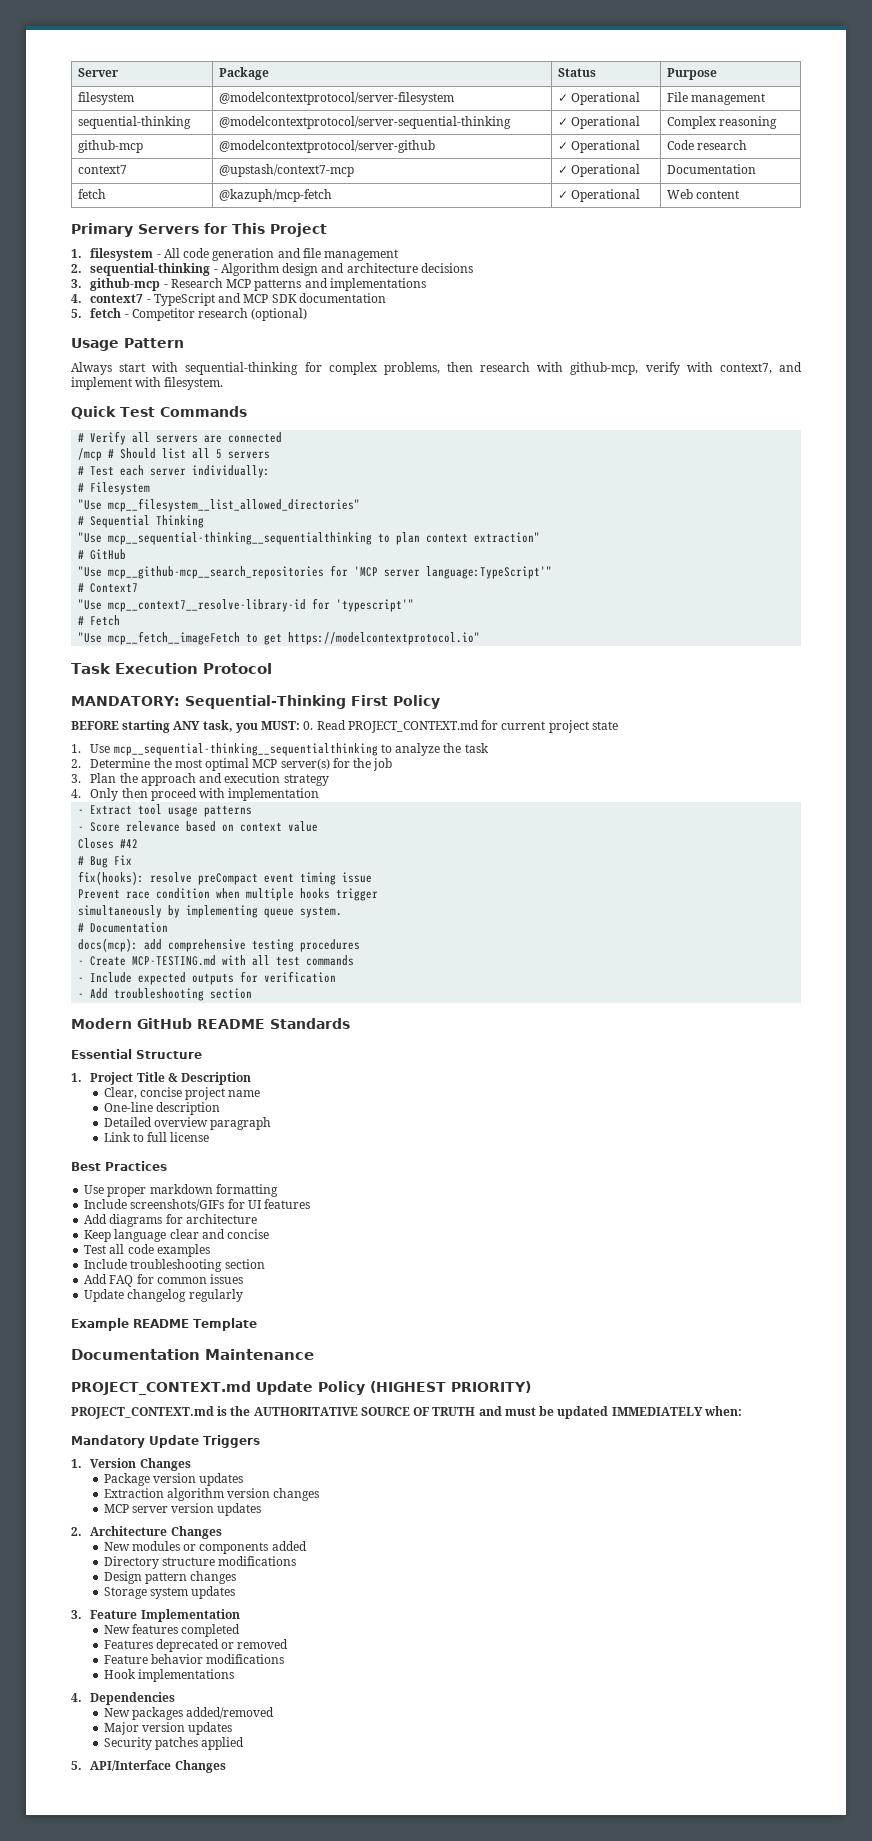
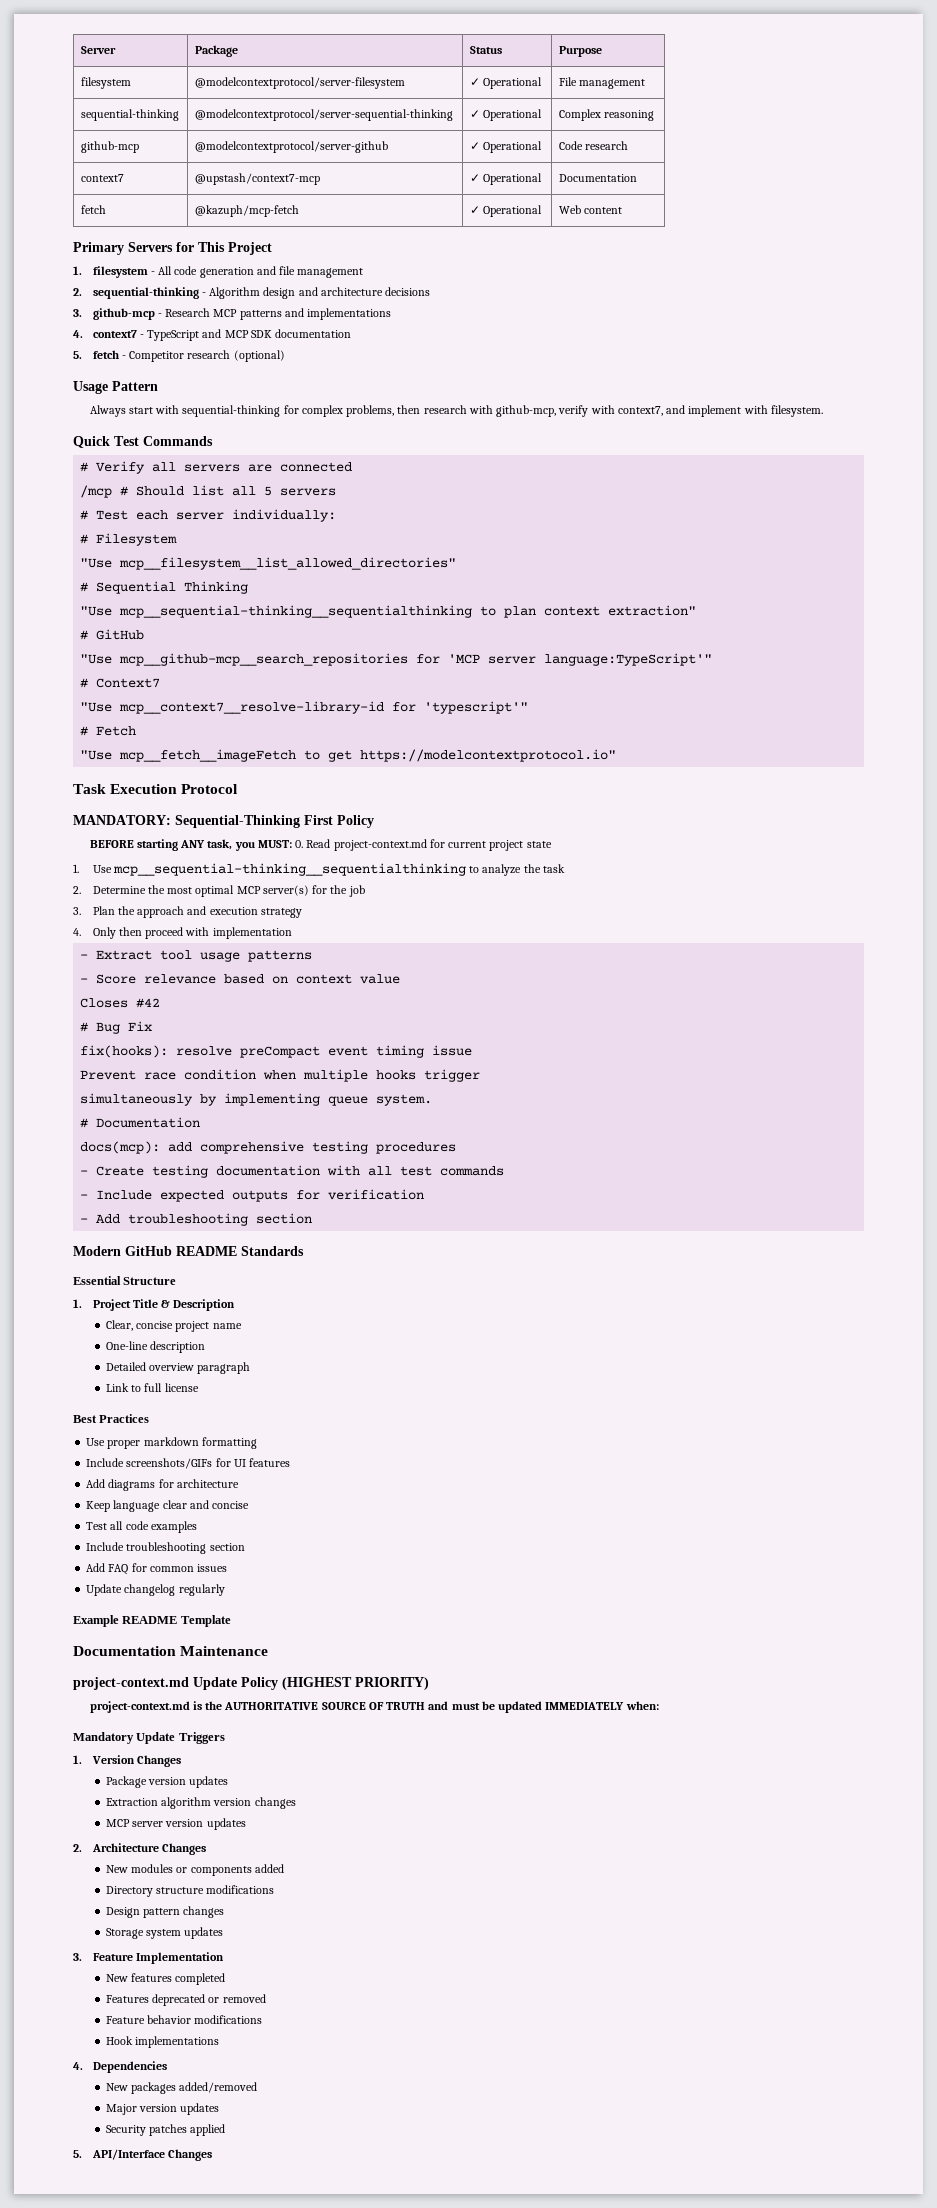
- BEFORE starting ANY task, you MUST: 0. Read PROJECT_CONTEXT.md for current project state
+ BEFORE starting ANY task, you MUST: 0. Read project-context.md for current project state
- - Create MCP-TESTING.md with all test commands
+ - Create testing documentation with all test commands
- PROJECT_CONTEXT.md Update Policy (HIGHEST PRIORITY)
+ project-context.md Update Policy (HIGHEST PRIORITY)
- PROJECT_CONTEXT.md is the AUTHORITATIVE SOURCE OF TRUTH and must be updated IMMEDIATELY when:
+ project-context.md is the AUTHORITATIVE SOURCE OF TRUTH and must be updated IMMEDIATELY when:

